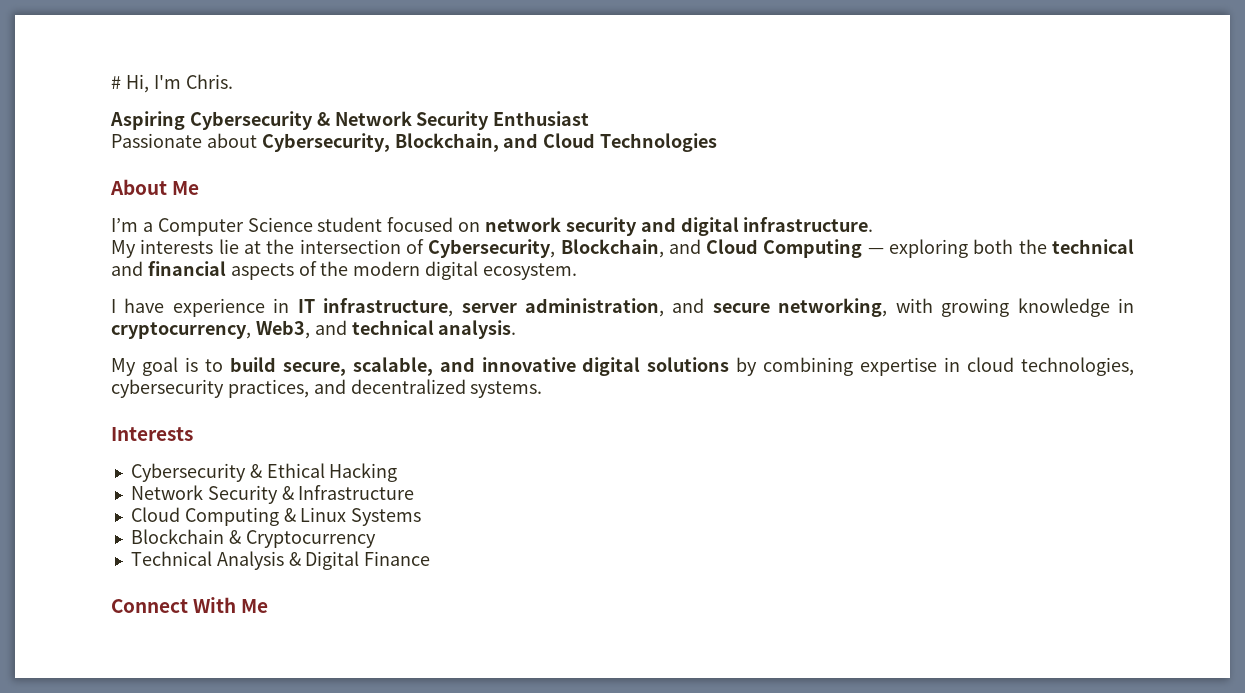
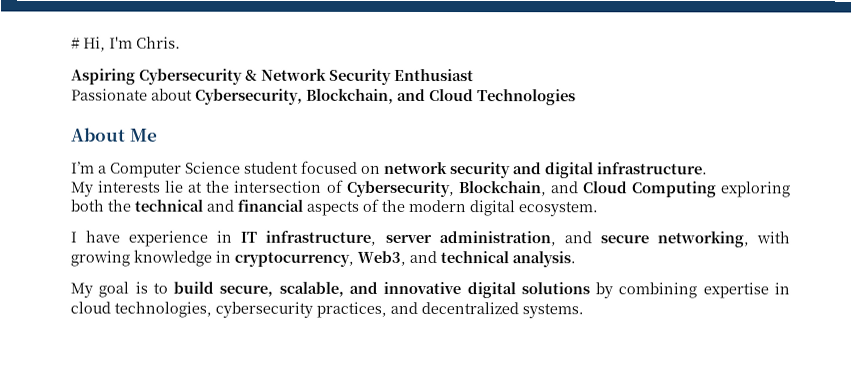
- My interests lie at the intersection of Cybersecurity, Blockchain, and Cloud Computing — exploring both the technical and financial aspects of the modern digital ecosystem.
+ My interests lie at the intersection of Cybersecurity, Blockchain, and Cloud Computing exploring both the technical and financial aspects of the modern digital ecosystem.
- Interests
- Cybersecurity & Ethical Hacking
- Network Security & Infrastructure
- Cloud Computing & Linux Systems
- Blockchain & Cryptocurrency
- Technical Analysis & Digital Finance
- Connect With Me

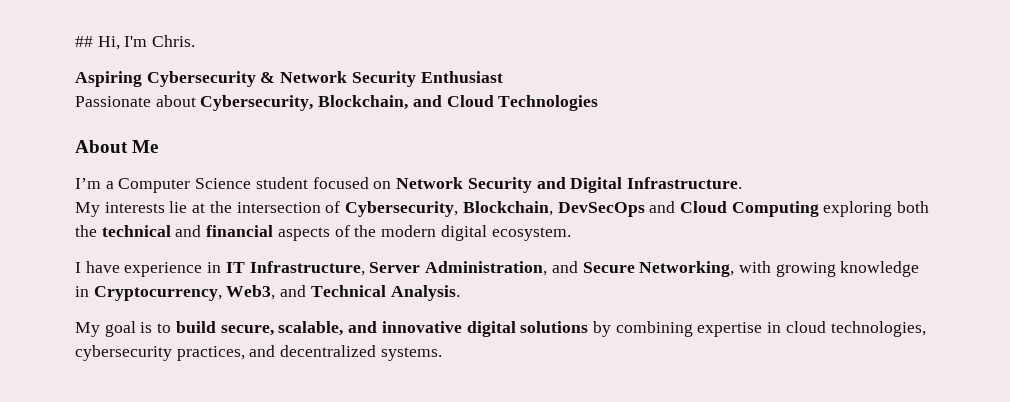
- # Hi, I'm Chris.
+ ## Hi, I'm Chris.
- I’m a Computer Science student focused on network security and digital infrastructure.
+ I’m a Computer Science student focused on Network Security and Digital Infrastructure.
- My interests lie at the intersection of Cybersecurity, Blockchain, and Cloud Computing exploring both the technical and financial aspects of the modern digital ecosystem.
+ My interests lie at the intersection of Cybersecurity, Blockchain, DevSecOps and Cloud Computing exploring both the technical and financial aspects of the modern digital ecosystem.
- I have experience in IT infrastructure, server administration, and secure networking, with growing knowledge in cryptocurrency, Web3, and technical analysis.
+ I have experience in IT Infrastructure, Server Administration, and Secure Networking, with growing knowledge in Cryptocurrency, Web3, and Technical Analysis.

